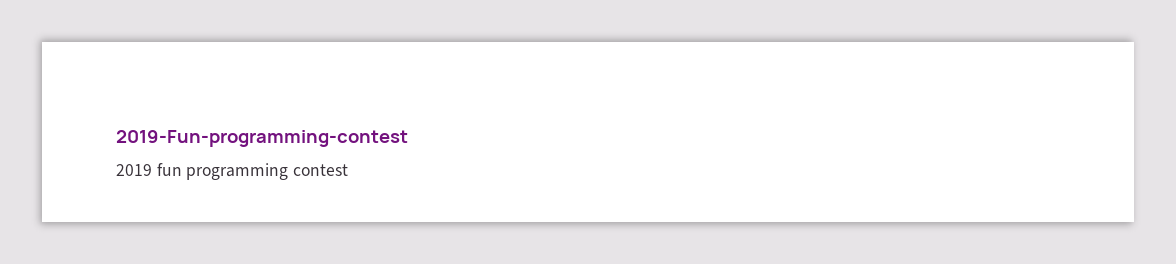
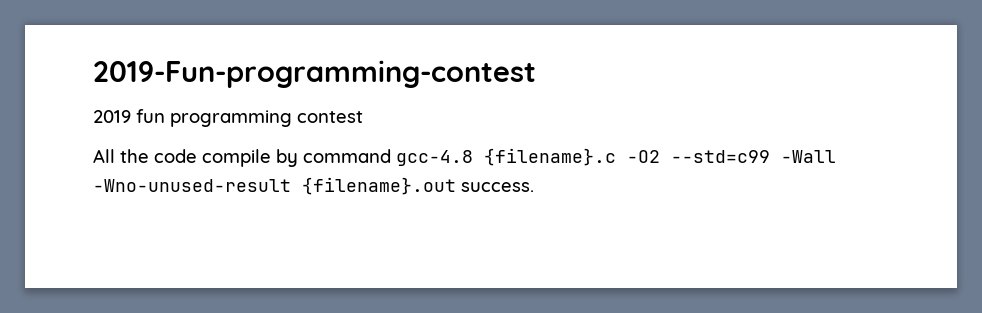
+ All the code compile by command gcc-4.8 {filename}.c -O2 --std=c99 -Wall -Wno-unused-result {filename}.out success.

